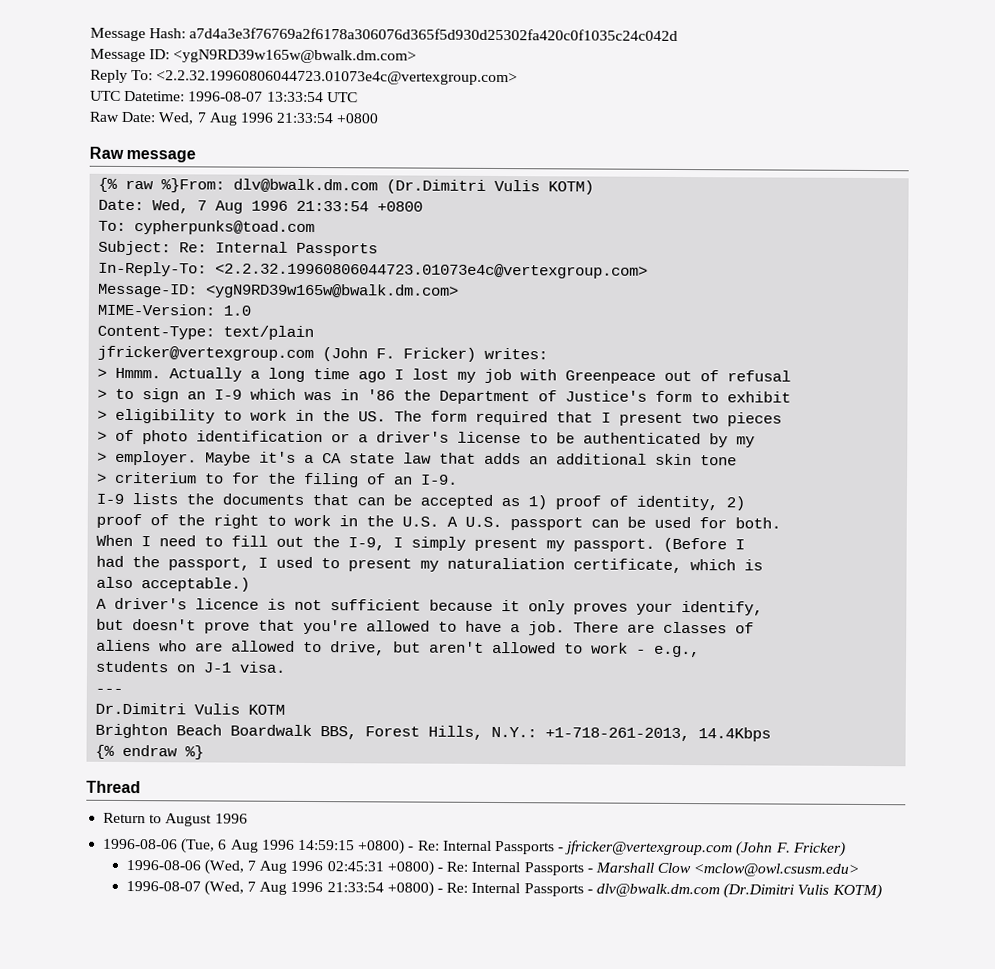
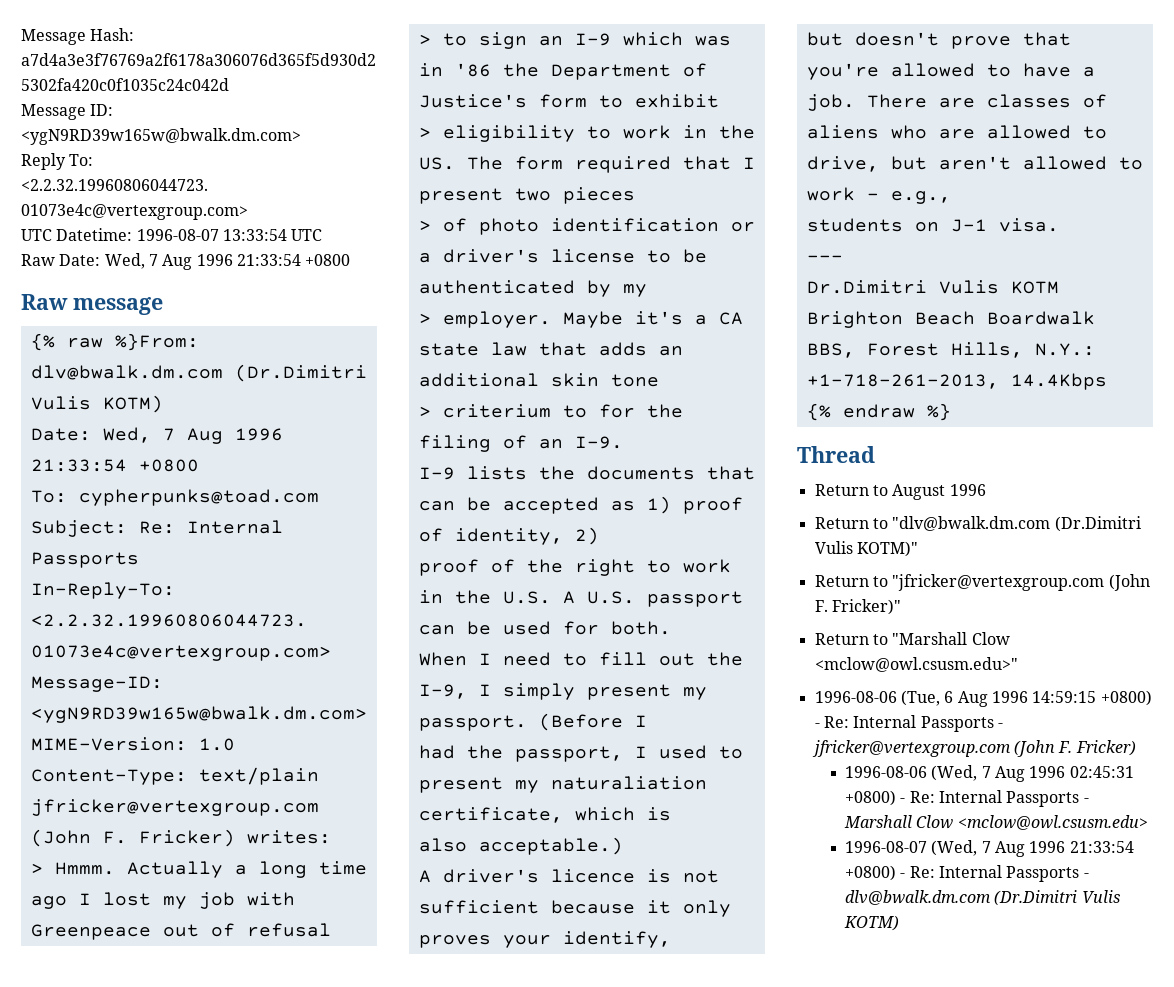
+ Return to "dlv@bwalk.dm.com (Dr.Dimitri Vulis KOTM)"
+ Return to "jfricker@vertexgroup.com (John F. Fricker)"
+ Return to "Marshall Clow <mclow@owl.csusm.edu>"

